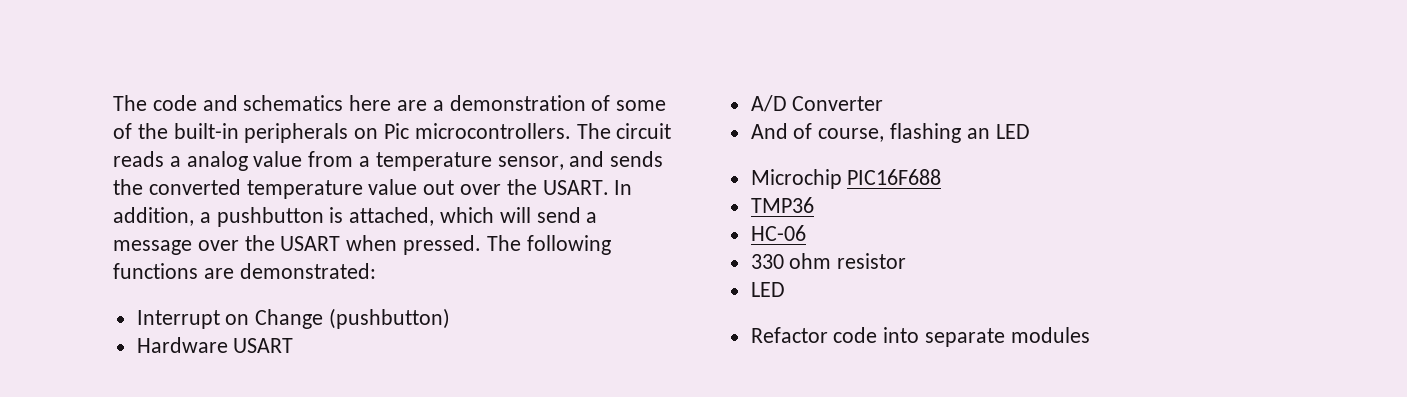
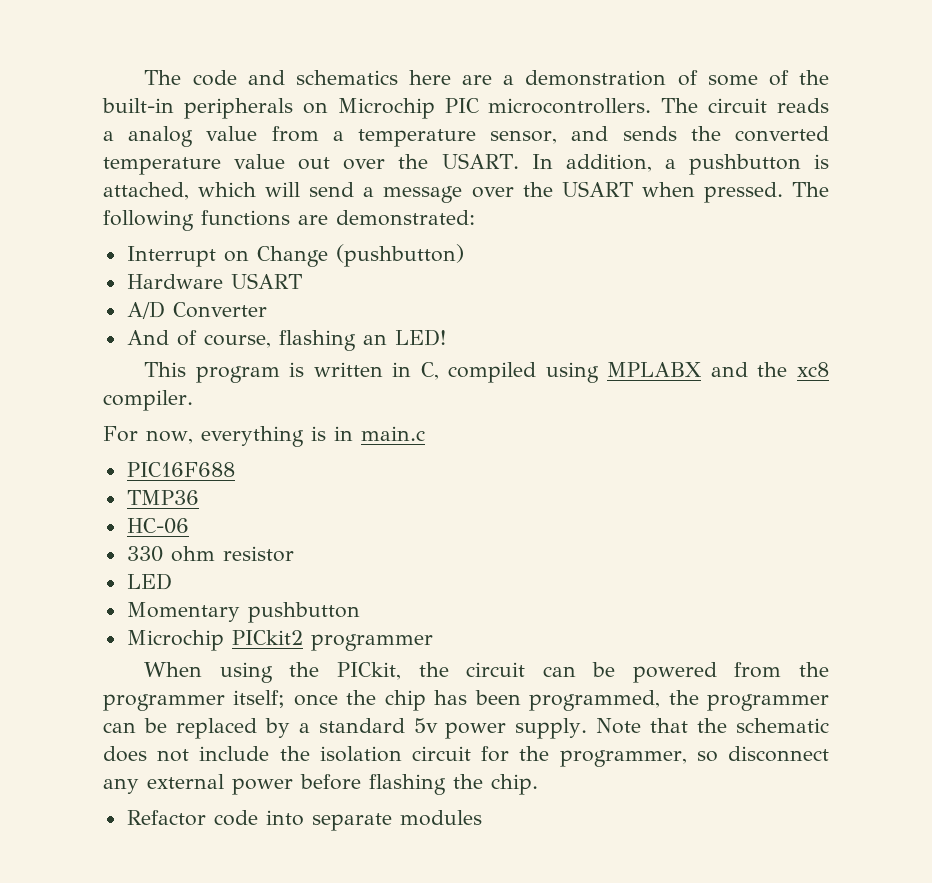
- The code and schematics here are a demonstration of some of the built-in peripherals on Pic microcontrollers.
+ The code and schematics here are a demonstration of some of the built-in peripherals on Microchip PIC microcontrollers.
- And of course, flashing an LED
- Microchip PIC16F688
+ And of course, flashing an LED!
+ This program is written in C, compiled using MPLABX and the xc8 compiler.
+ For now, everything is in main.c
+ PIC16F688
+ Momentary pushbutton
+ Microchip PICkit2 programmer
+ When using the PICkit, the circuit can be powered from the programmer itself; once the chip has been programmed, the programmer can be replaced by a standard 5v power supply. Note that the schematic does not include the isolation circuit for the programmer, so disconnect any external power before flashing the chip.

